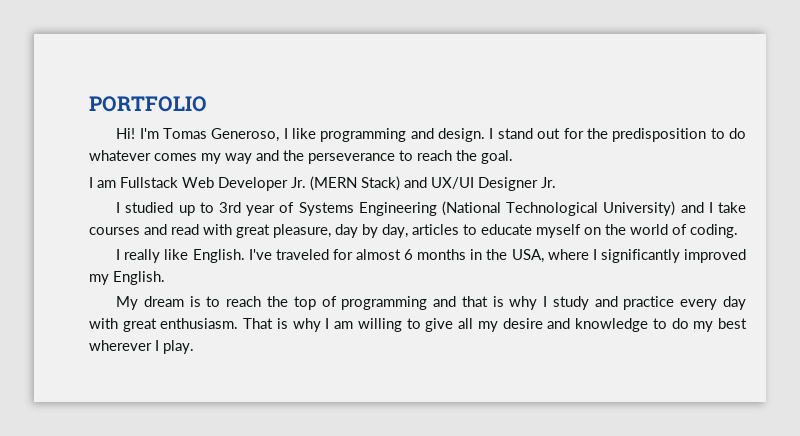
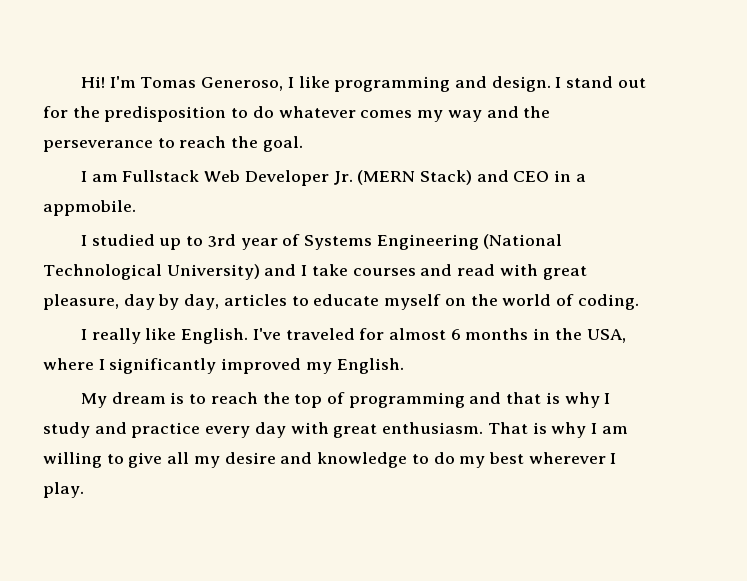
- PORTFOLIO
- I am Fullstack Web Developer Jr. (MERN Stack) and UX/UI Designer Jr.
+ I am Fullstack Web Developer Jr. (MERN Stack) and CEO in a appmobile.

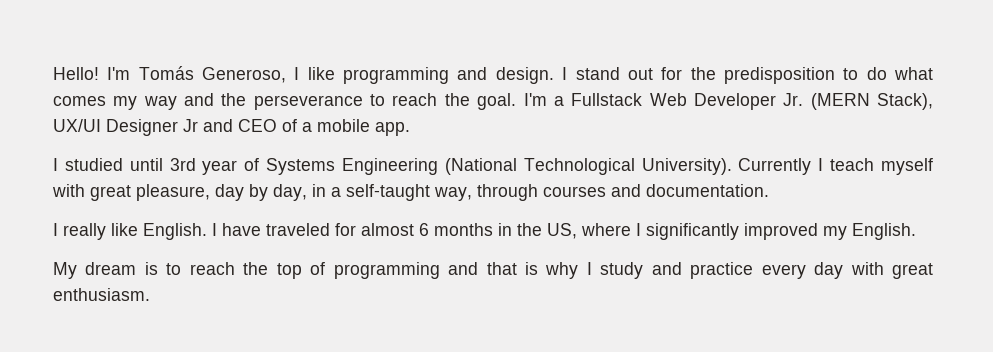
- Hi! I'm Tomas Generoso, I like programming and design.
+ Hello! I'm Tomás Generoso, I like programming and design.
- I stand out for the predisposition to do whatever comes my way and the perseverance to reach the goal.
- I am Fullstack Web Developer Jr. (MERN Stack) and CEO in a appmobile.
+ I stand out for the predisposition to do what comes my way and the perseverance to reach the goal. I'm a Fullstack Web Developer Jr. (MERN Stack), UX/UI Designer Jr and CEO of a mobile app.
- I studied up to 3rd year of Systems Engineering (National Technological University) and I take courses and read with great pleasure, day by day, articles to educate myself on the world of coding.
+ I studied until 3rd year of Systems Engineering (National Technological University). Currently I teach myself with great pleasure, day by day, in a self-taught way, through courses and documentation.
- I've traveled for almost 6 months in the USA, where I significantly improved my English.
+ I have traveled for almost 6 months in the US, where I significantly improved my English.
- That is why I am willing to give all my desire and knowledge to do my best wherever I play.

